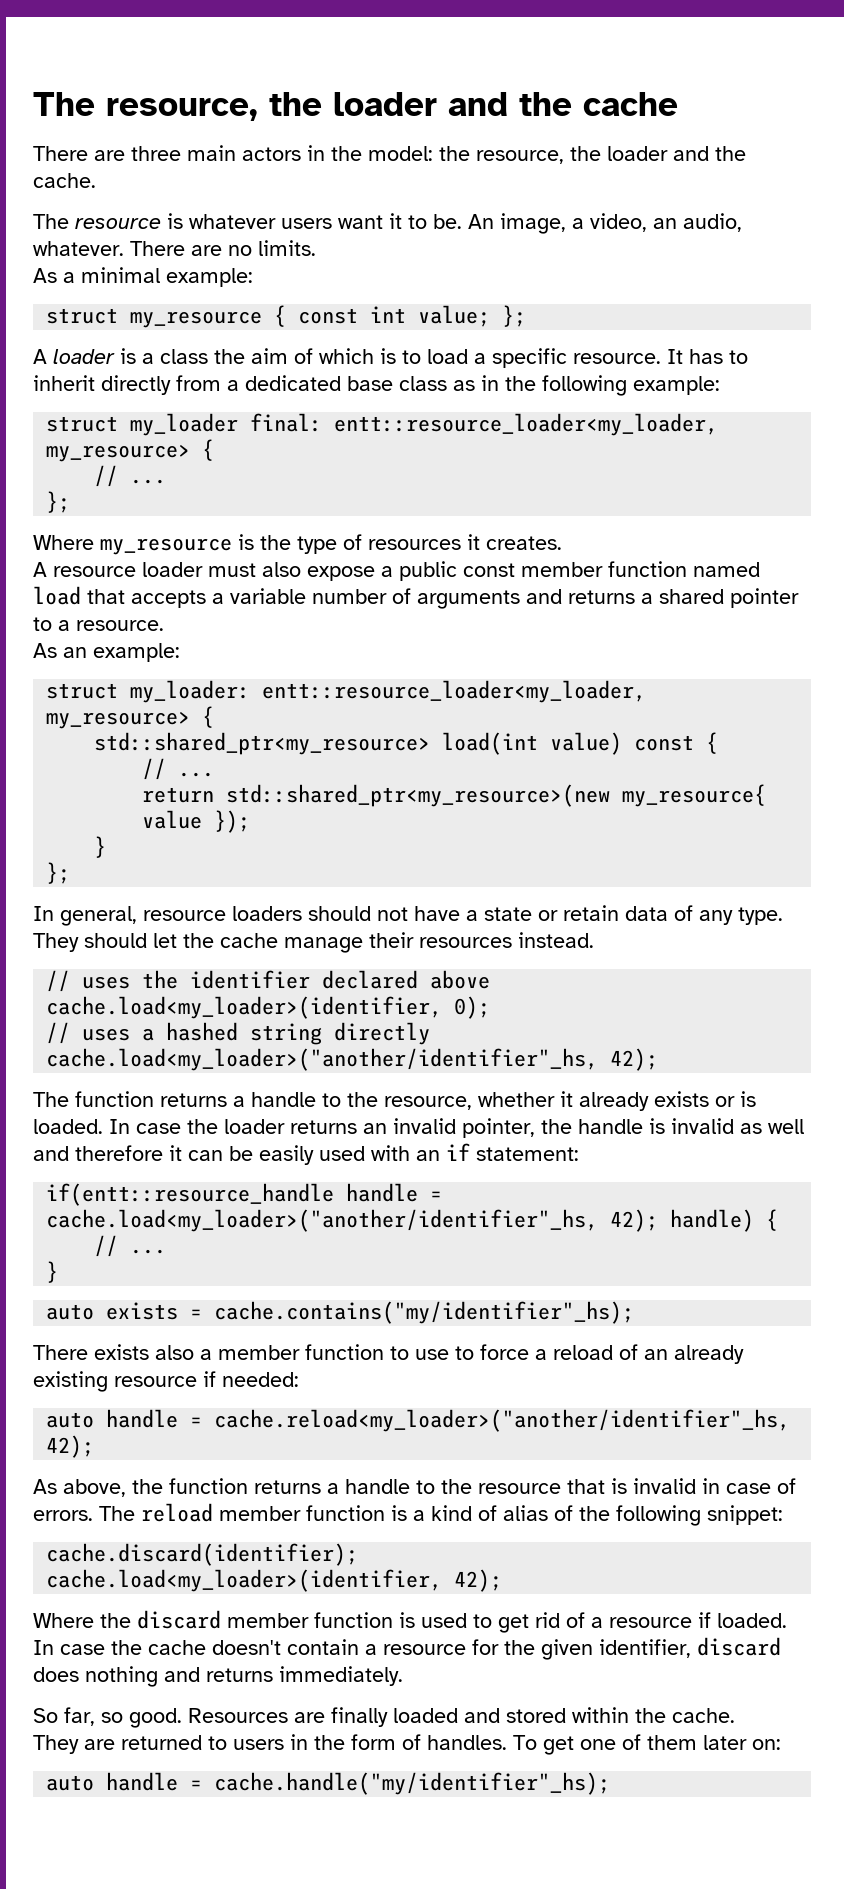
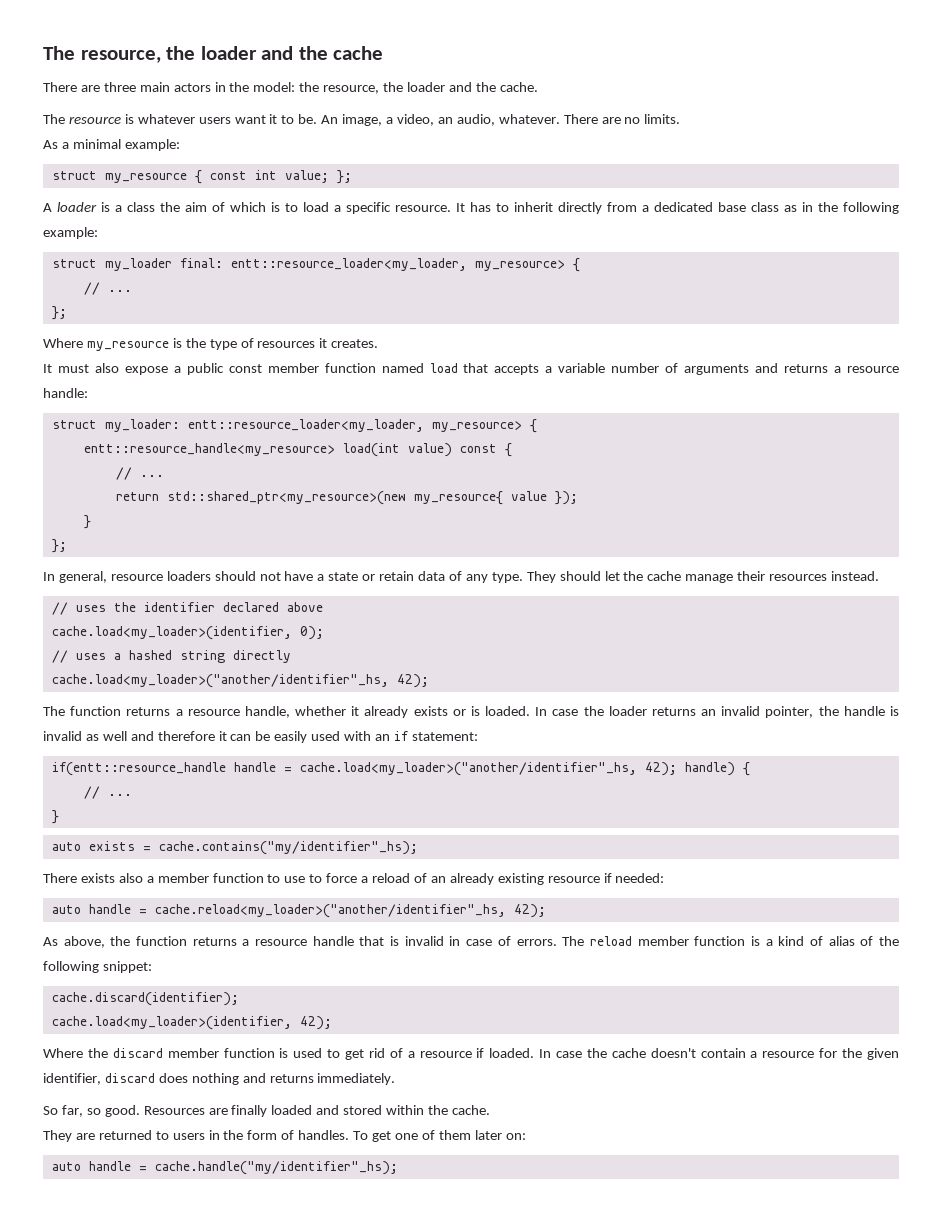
- A resource loader must also expose a public const member function named load that accepts a variable number of arguments and returns a shared pointer to a resource.
- As an example:
+ It must also expose a public const member function named load that accepts a variable number of arguments and returns a resource handle:
- std::shared_ptr<my_resource> load(int value) const {
+ entt::resource_handle<my_resource> load(int value) const {
- The function returns a handle to the resource, whether it already exists or is loaded.
+ The function returns a resource handle, whether it already exists or is loaded.
- As above, the function returns a handle to the resource that is invalid in case of errors.
+ As above, the function returns a resource handle that is invalid in case of errors.

